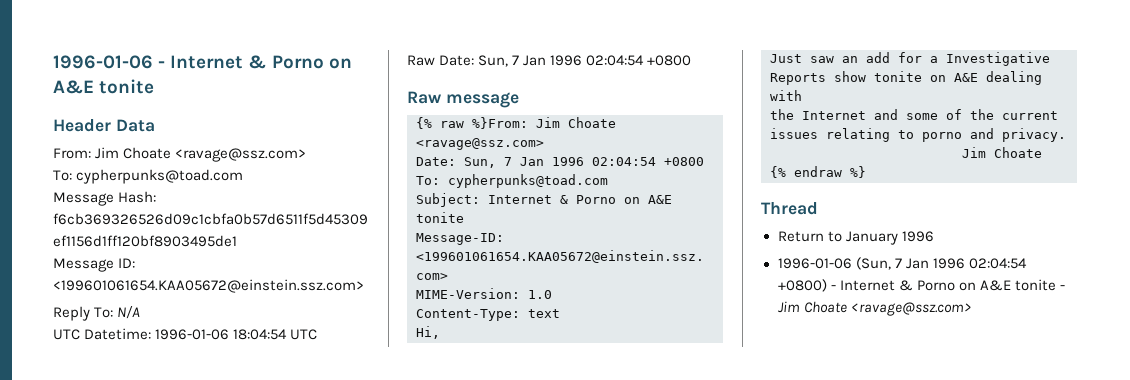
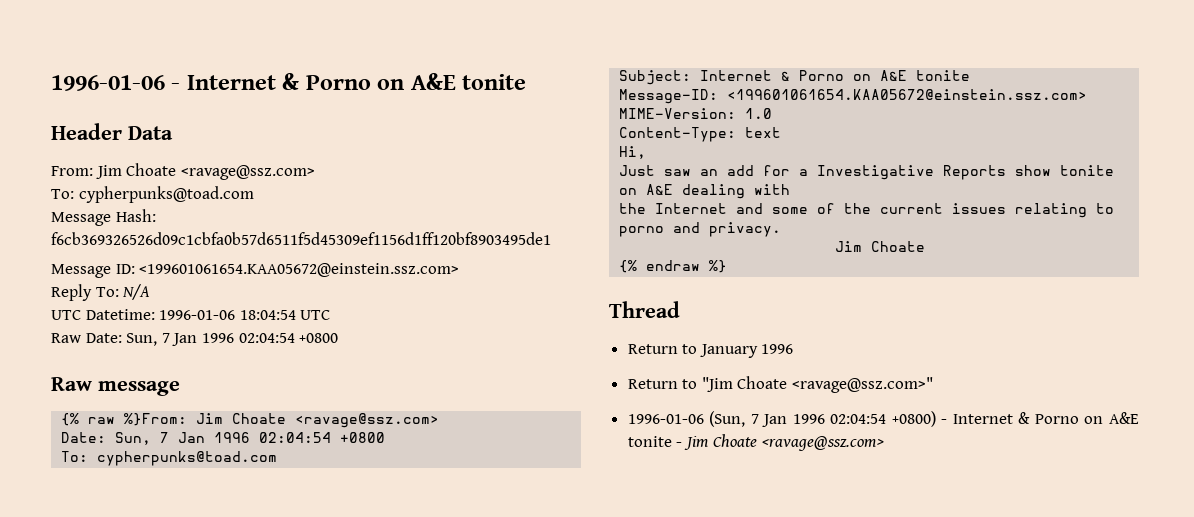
+ Return to "Jim Choate <ravage@ssz.com>"

